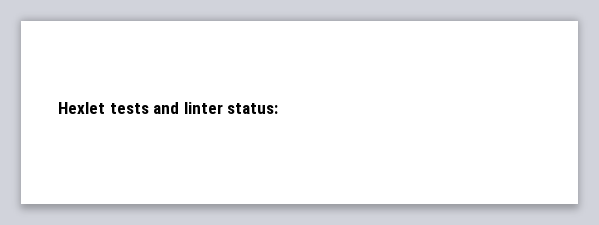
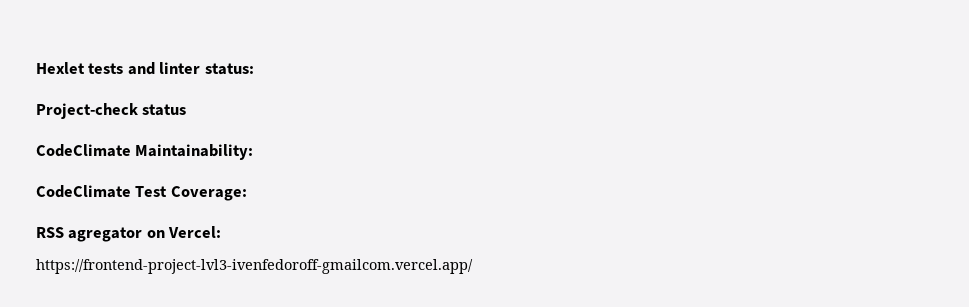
+ Project-check status
+ CodeClimate Maintainability:
+ CodeClimate Test Coverage:
+ RSS agregator on Vercel:
+ https://frontend-project-lvl3-ivenfedoroff-gmailcom.vercel.app/

